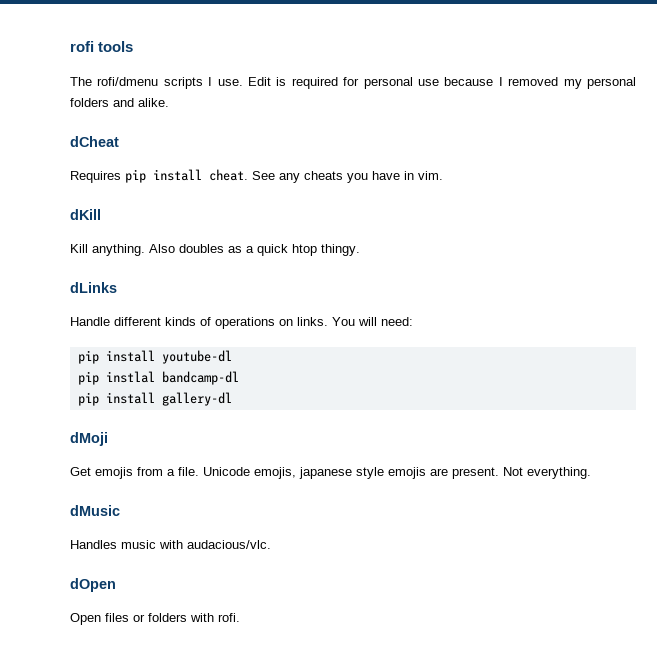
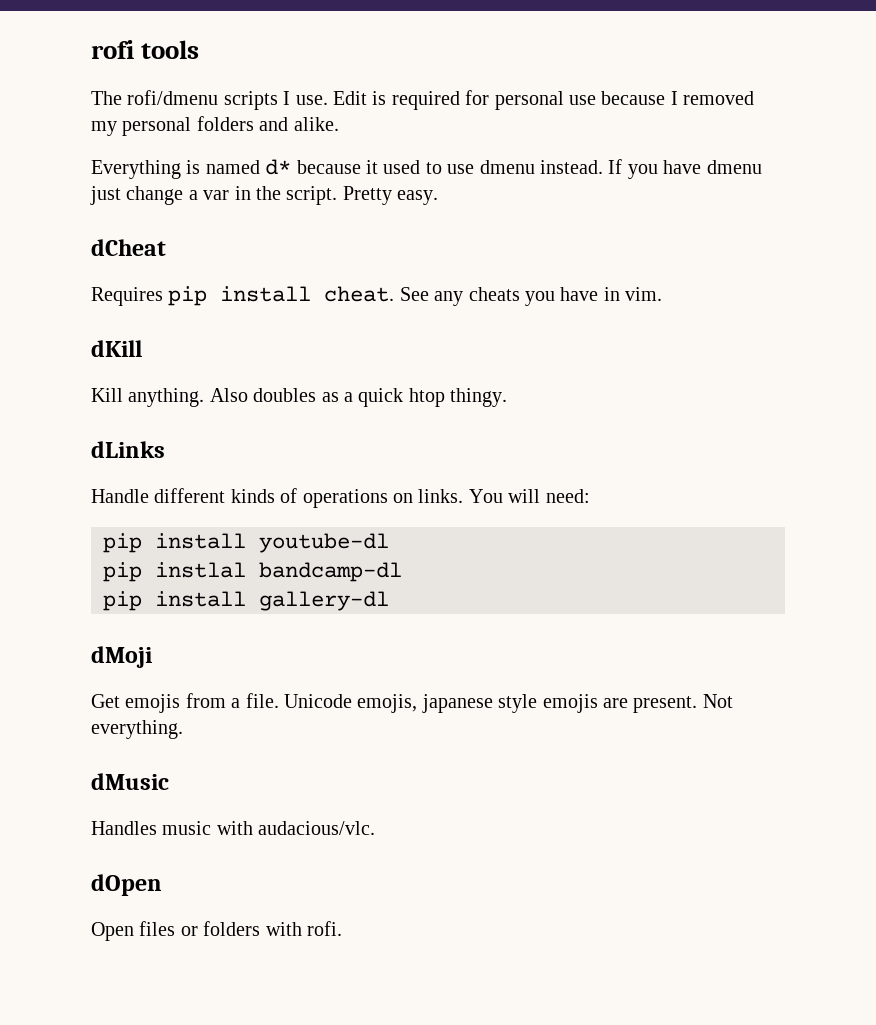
+ Everything is named d* because it used to use dmenu instead. If you have dmenu just change a var in the script. Pretty easy.

